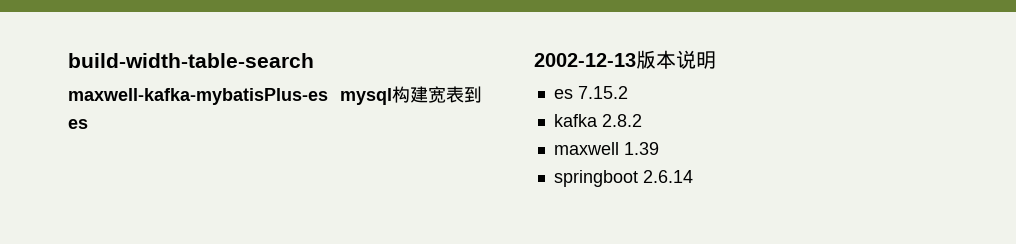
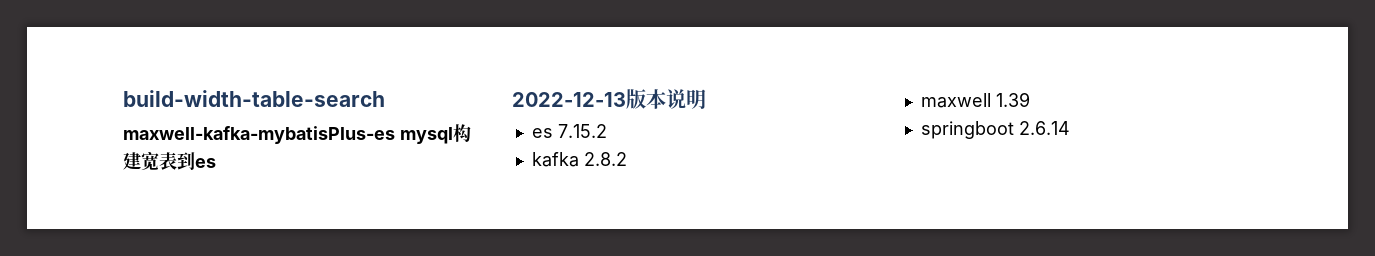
- 2002-12-13版本说明
+ 2022-12-13版本说明

